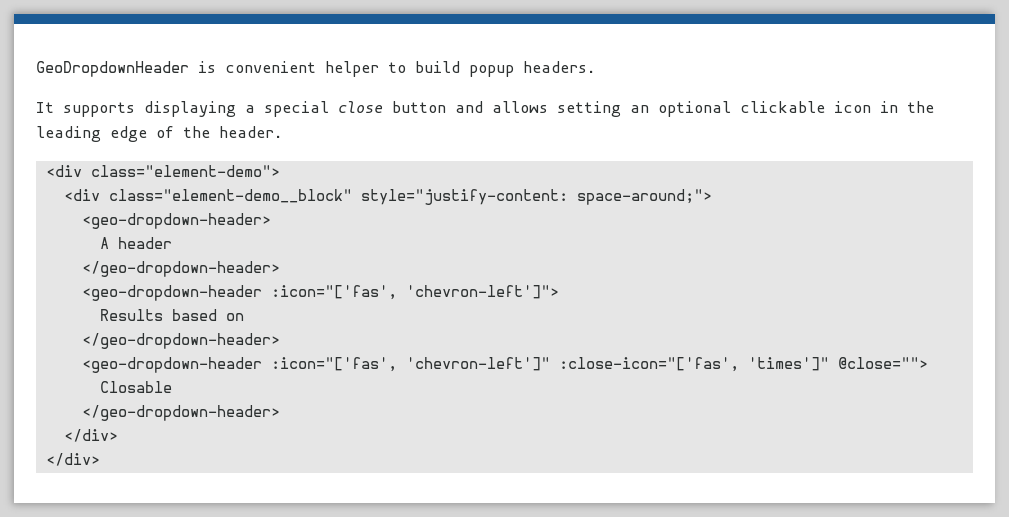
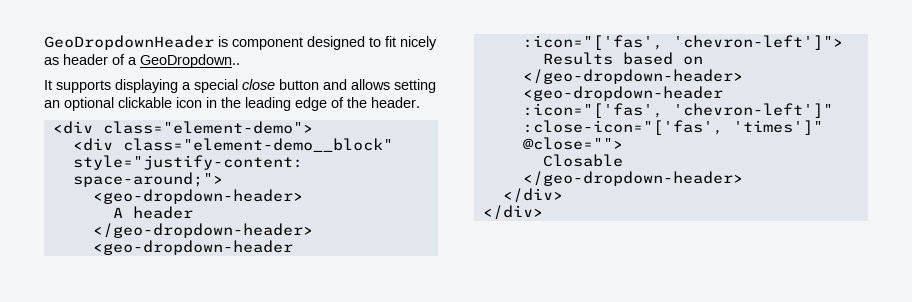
- GeoDropdownHeader is convenient helper to build popup headers.
+ GeoDropdownHeader is component designed to fit nicely as header of a GeoDropdown..

